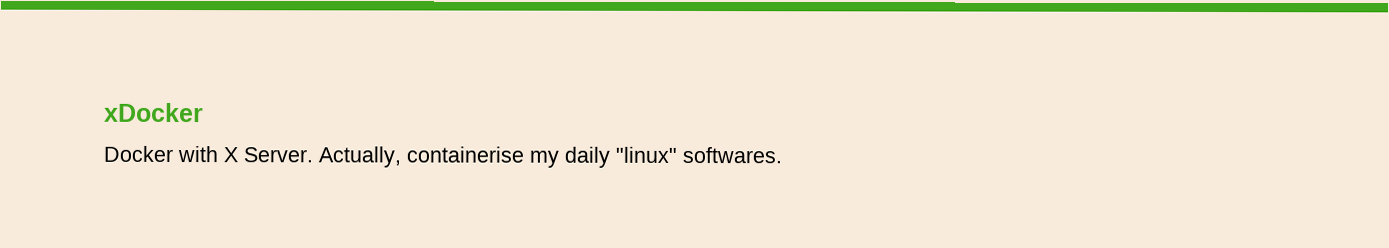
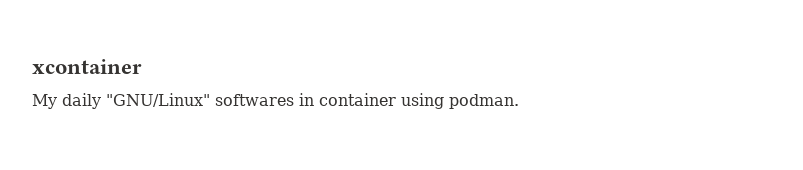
- xDocker
- Docker with X Server. Actually, containerise my daily "linux" softwares.
+ xcontainer
+ My daily "GNU/Linux" softwares in container using podman.

